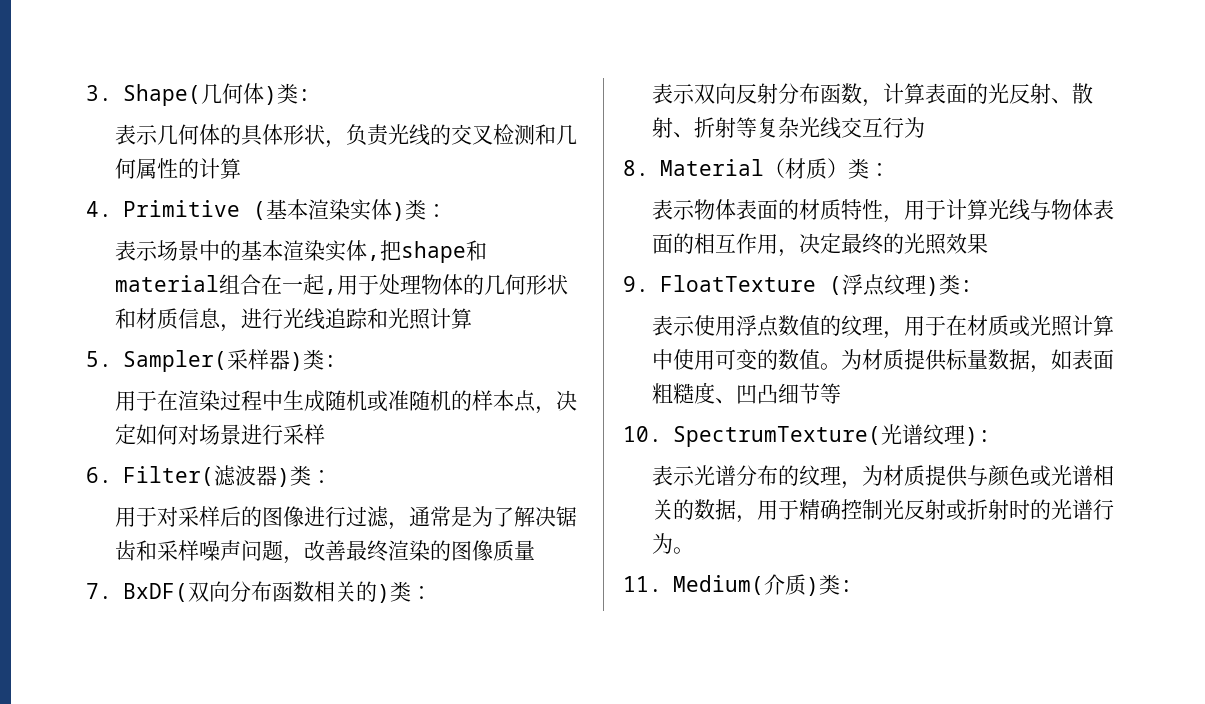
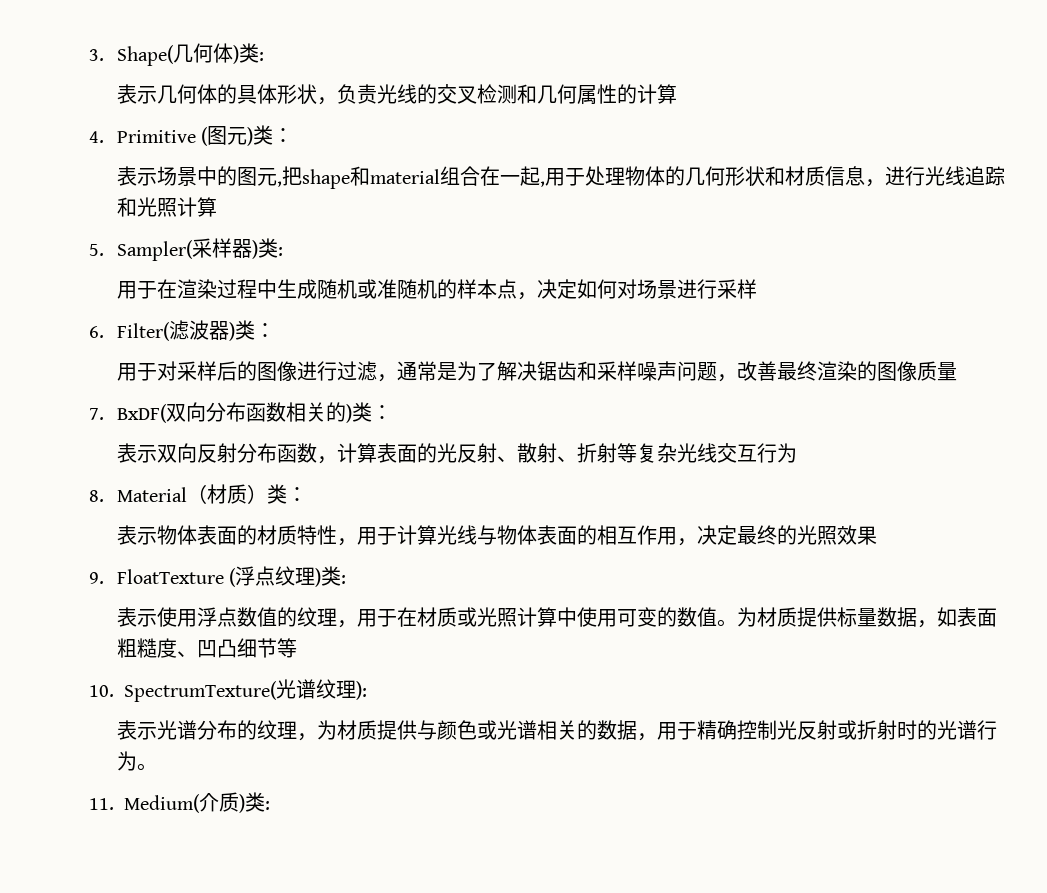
- 4. Primitive (基本渲染实体)类：
+ 4. Primitive (图元)类：
- 表示场景中的基本渲染实体,把shape和material组合在一起,用于处理物体的几何形状和材质信息，进行光线追踪和光照计算
+ 表示场景中的图元,把shape和material组合在一起,用于处理物体的几何形状和材质信息，进行光线追踪和光照计算

